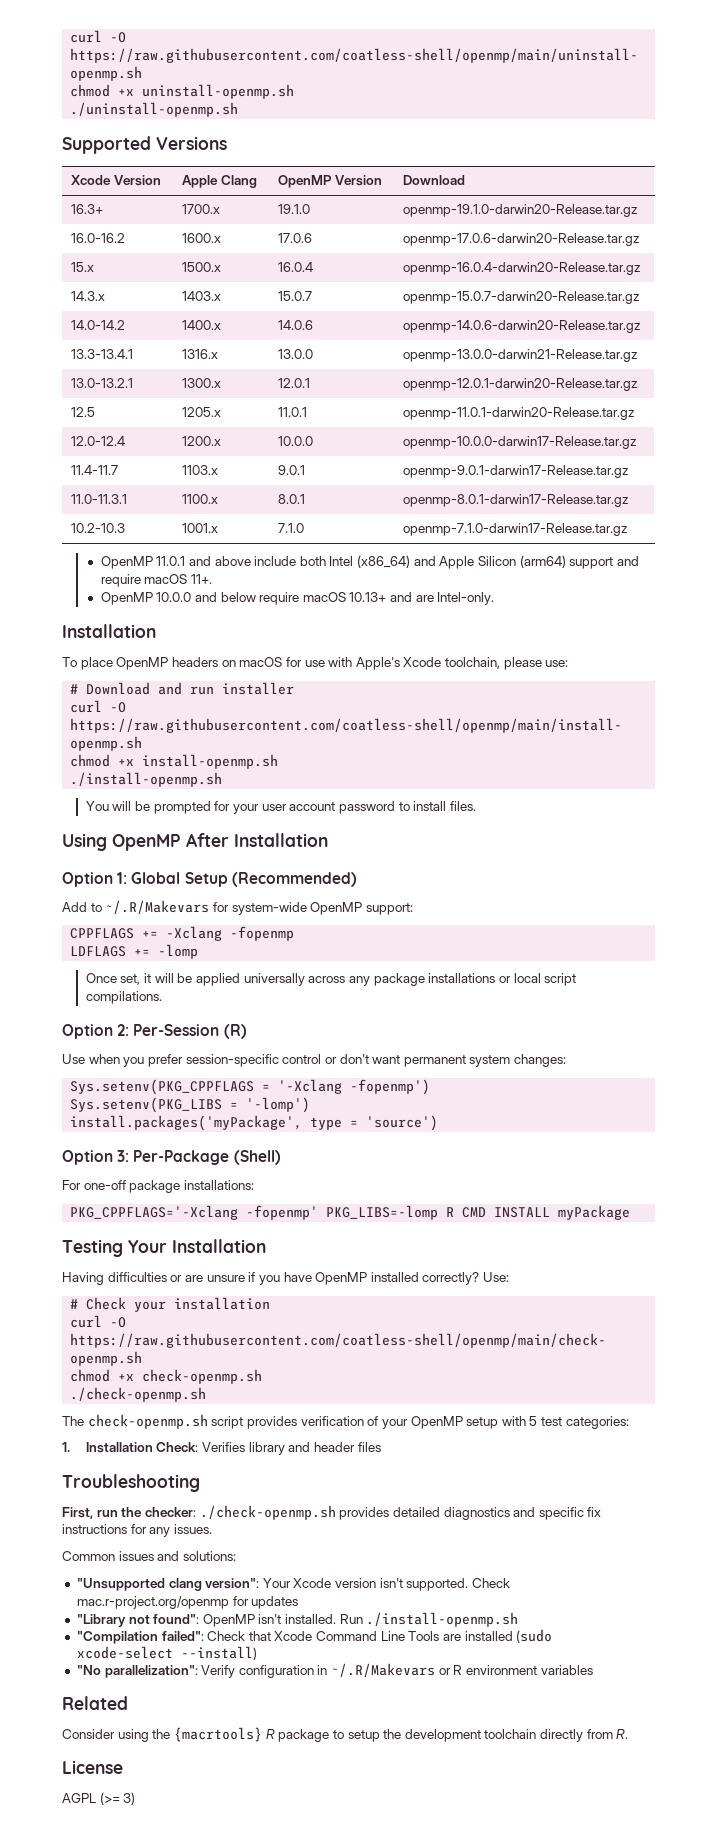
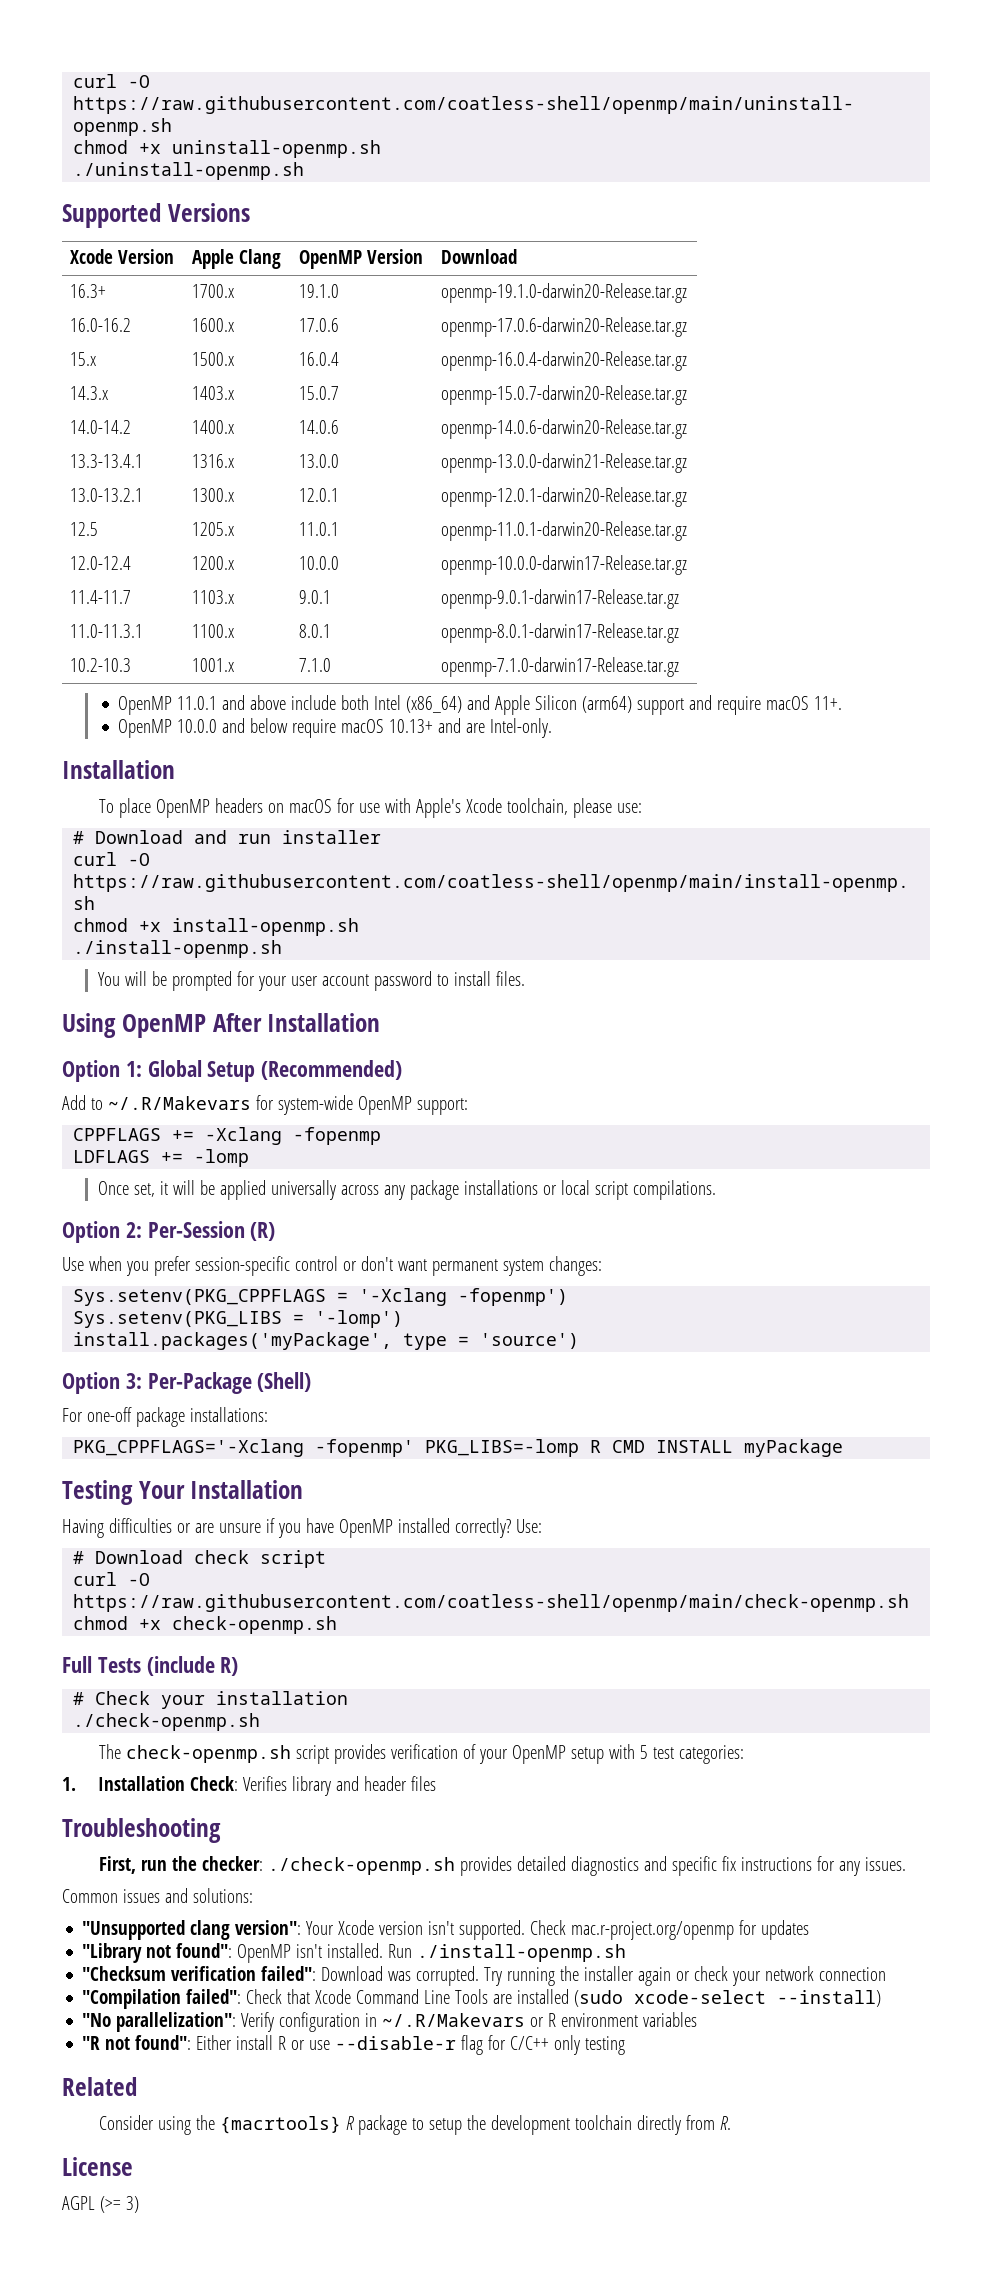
- # Check your installation
+ # Download check script
+ Full Tests (include R)
+ # Check your installation
+ "Checksum verification failed": Download was corrupted. Try running the installer again or check your network connection
+ "R not found": Either install R or use --disable-r flag for C/C++ only testing

